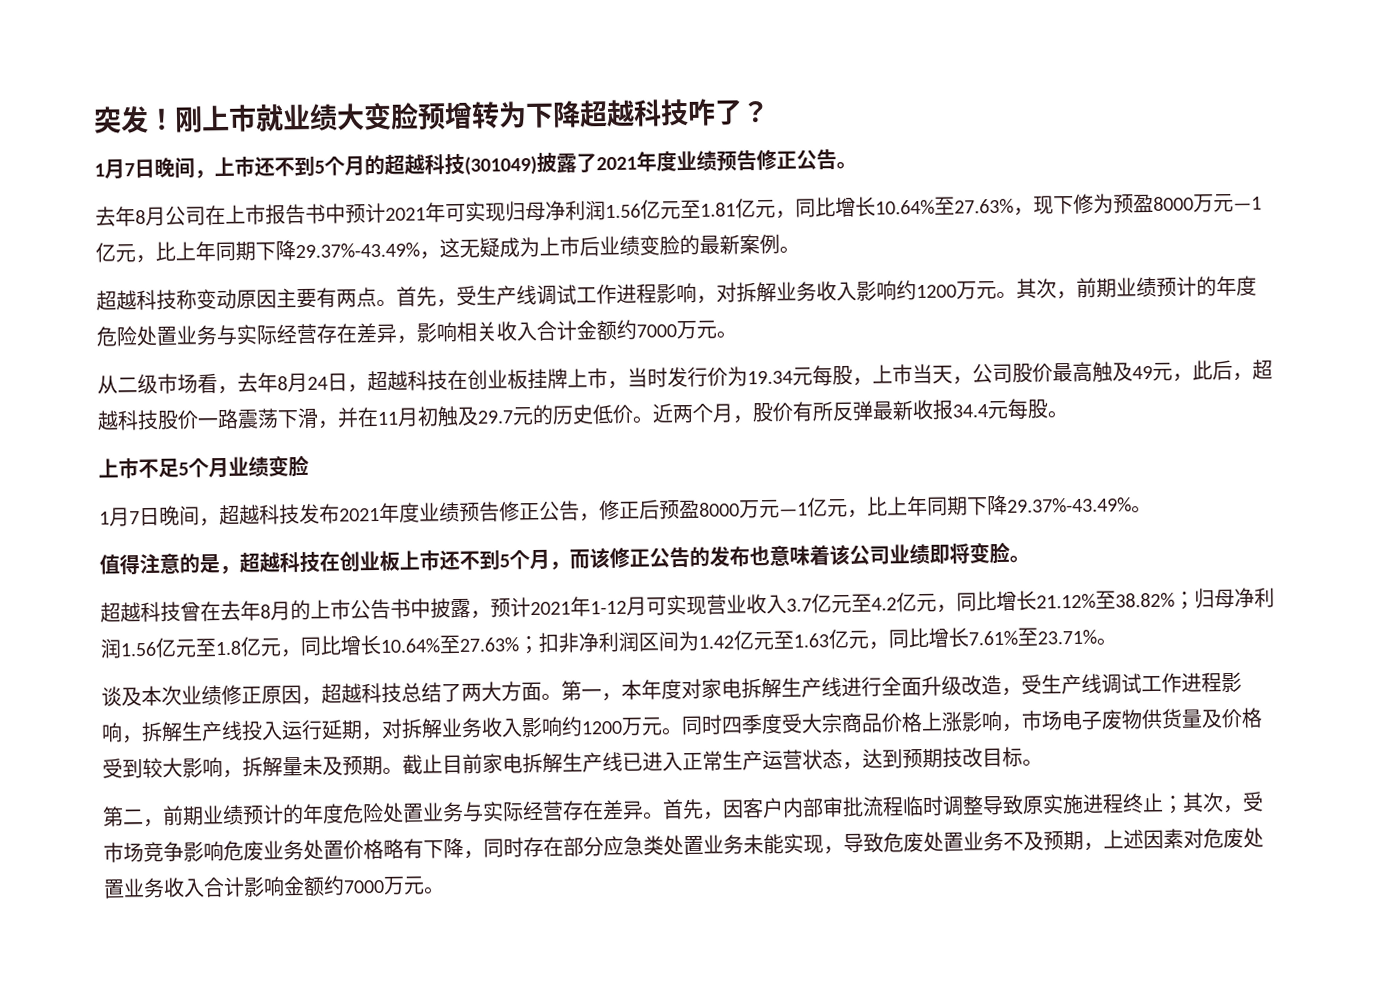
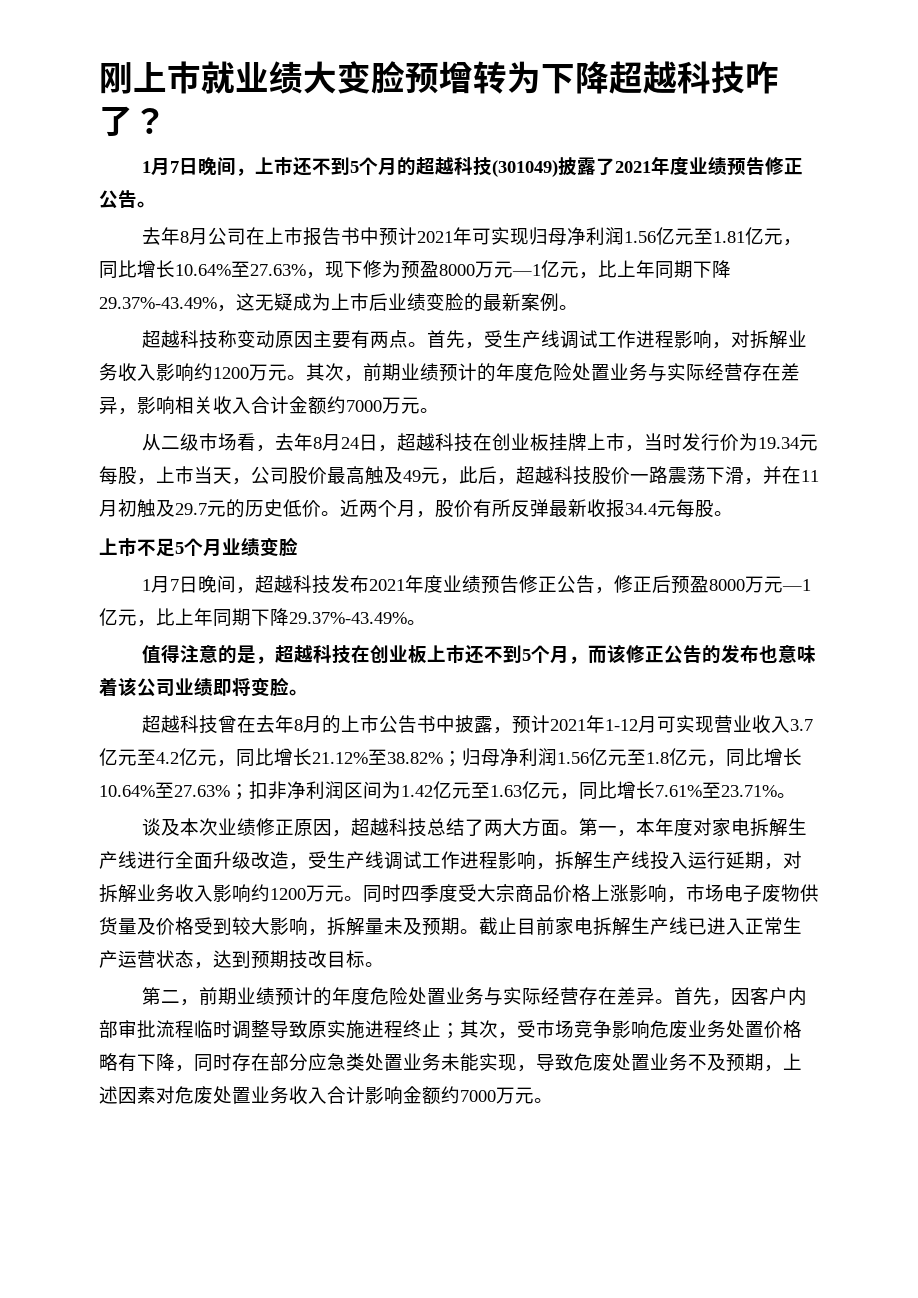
- 突发！

